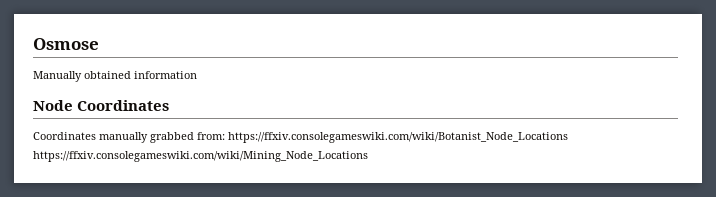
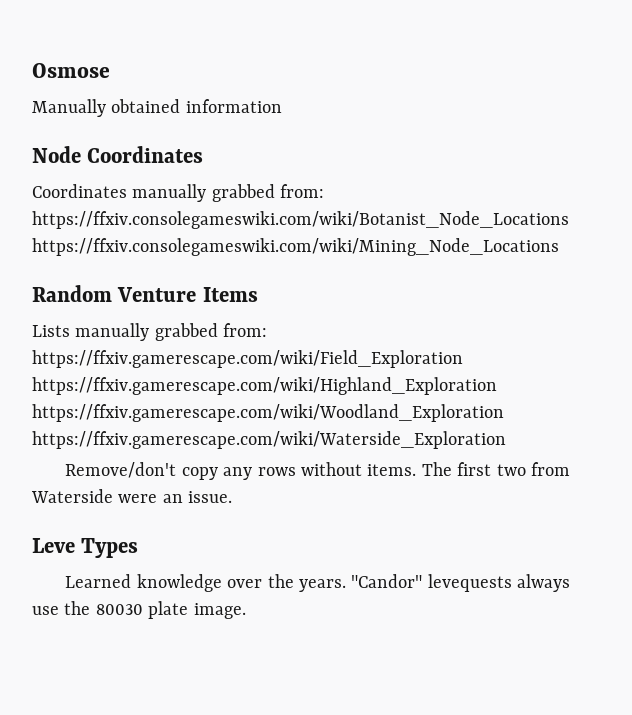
+ Random Venture Items
+ Lists manually grabbed from: https://ffxiv.gamerescape.com/wiki/Field_Exploration https://ffxiv.gamerescape.com/wiki/Highland_Exploration https://ffxiv.gamerescape.com/wiki/Woodland_Exploration https://ffxiv.gamerescape.com/wiki/Waterside_Exploration
+ Remove/don't copy any rows without items. The first two from Waterside were an issue.
+ Leve Types
+ Learned knowledge over the years. "Candor" levequests always use the 80030 plate image.

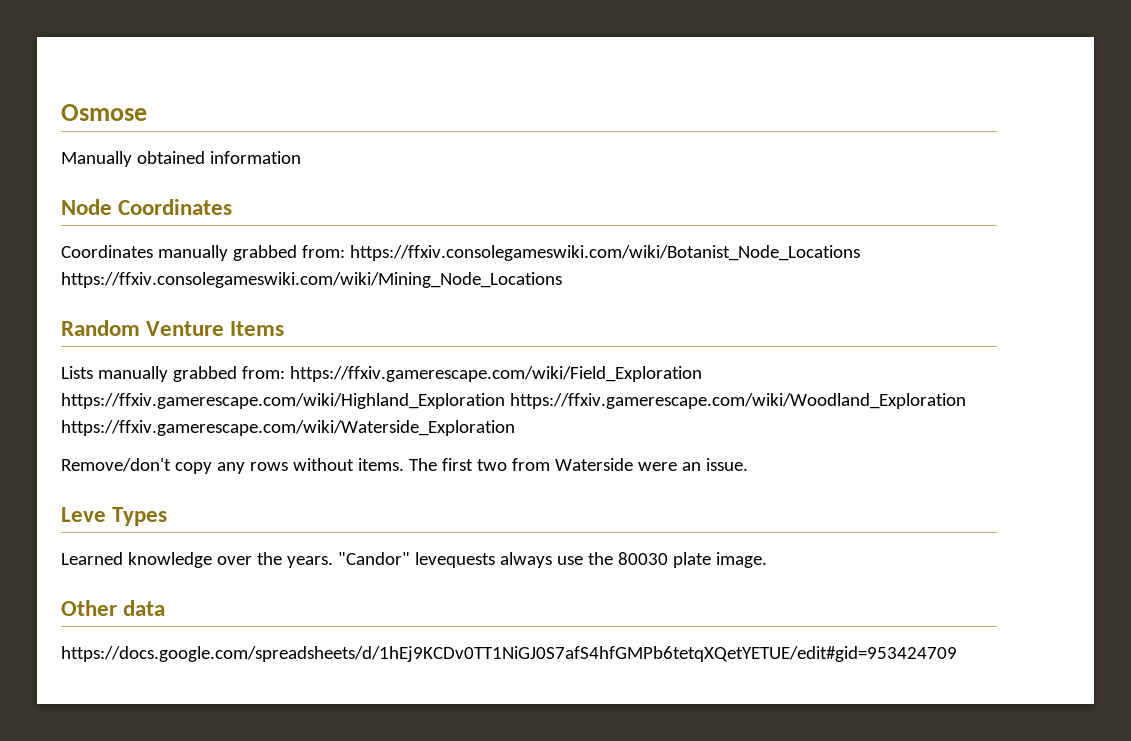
+ Other data
+ https://docs.google.com/spreadsheets/d/1hEj9KCDv0TT1NiGJ0S7afS4hfGMPb6tetqXQetYETUE/edit#gid=953424709

